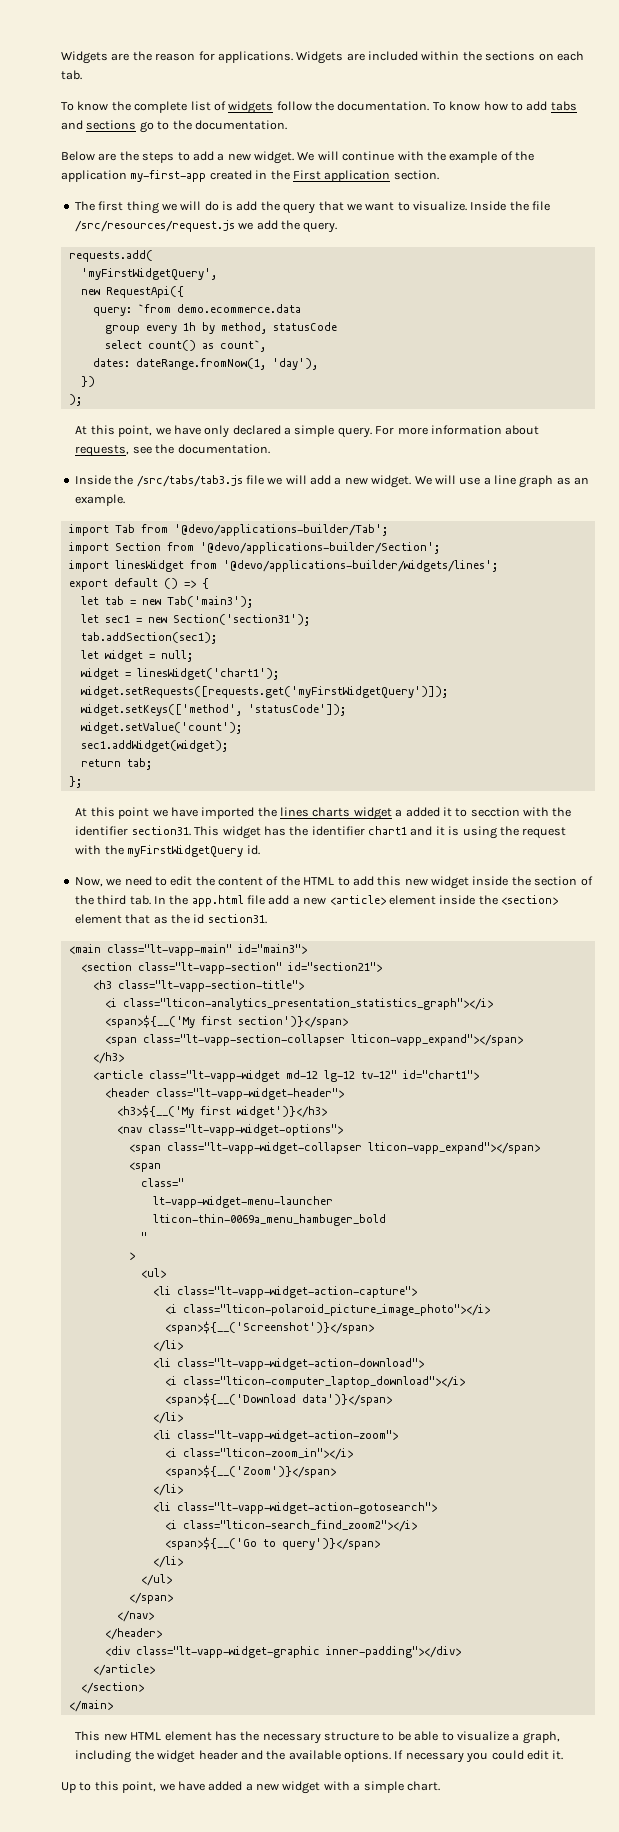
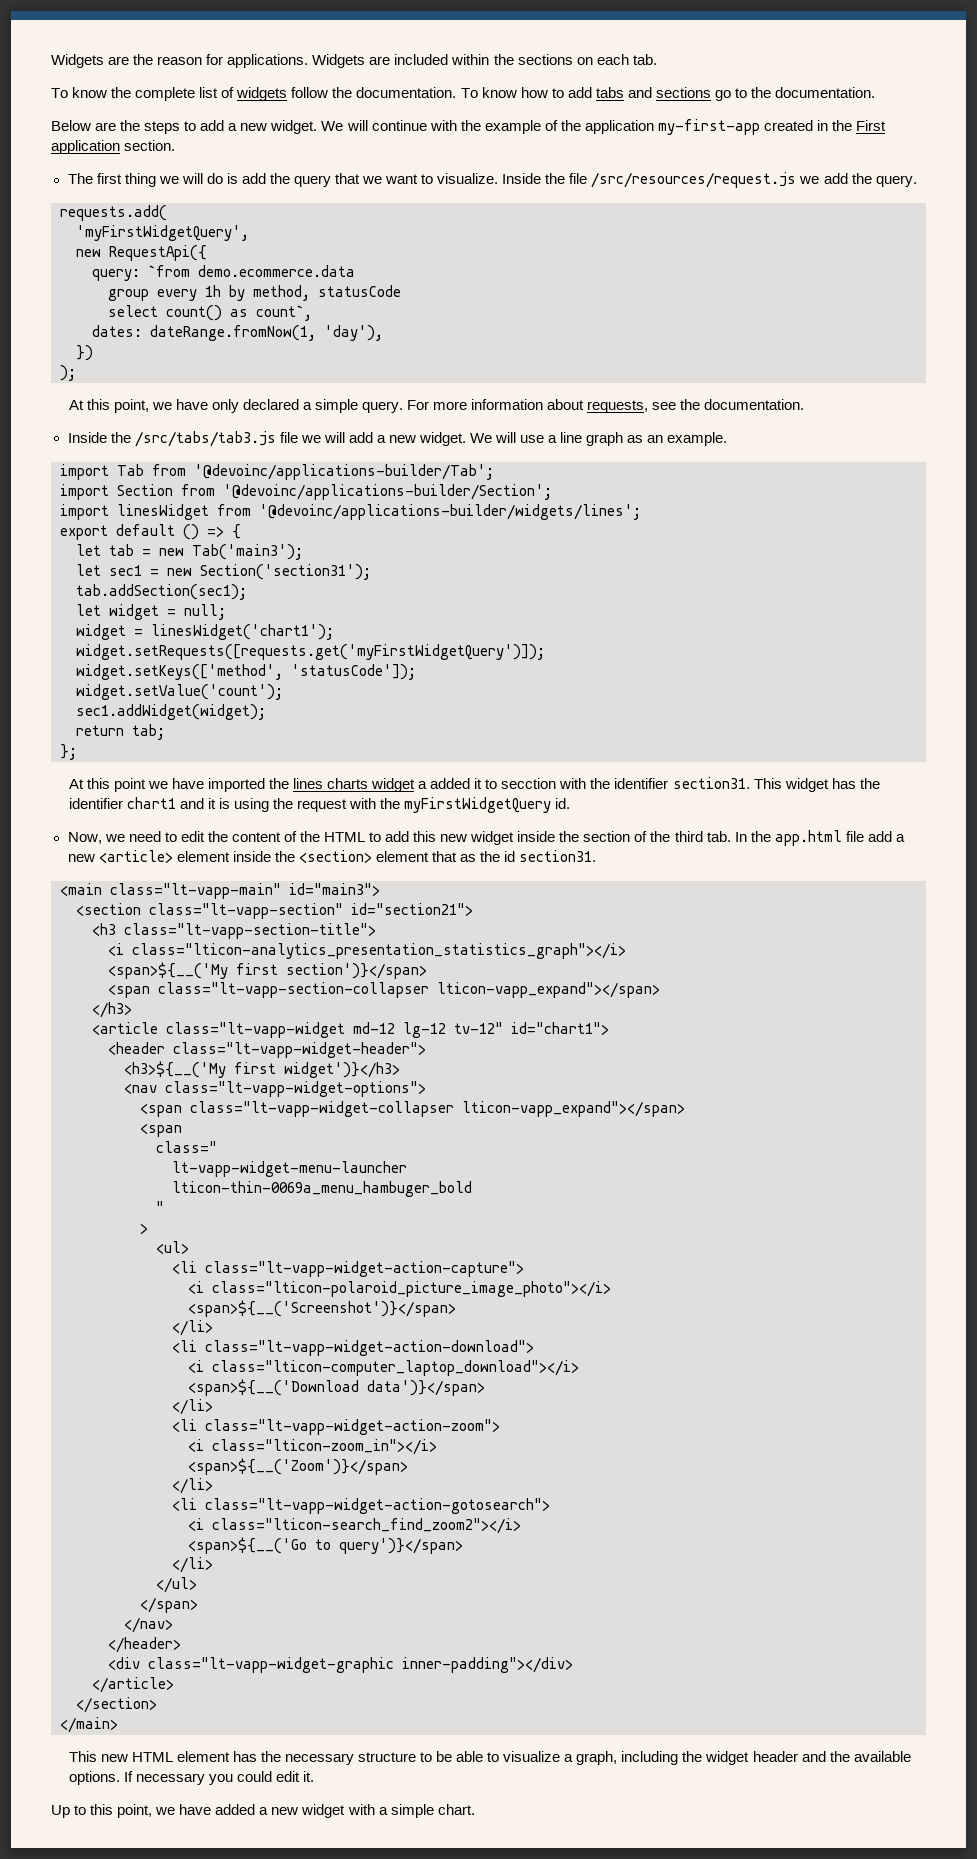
- import Tab from '@devo/applications-builder/Tab';
+ import Tab from '@devoinc/applications-builder/Tab';
- import Section from '@devo/applications-builder/Section';
+ import Section from '@devoinc/applications-builder/Section';
- import linesWidget from '@devo/applications-builder/widgets/lines';
+ import linesWidget from '@devoinc/applications-builder/widgets/lines';

